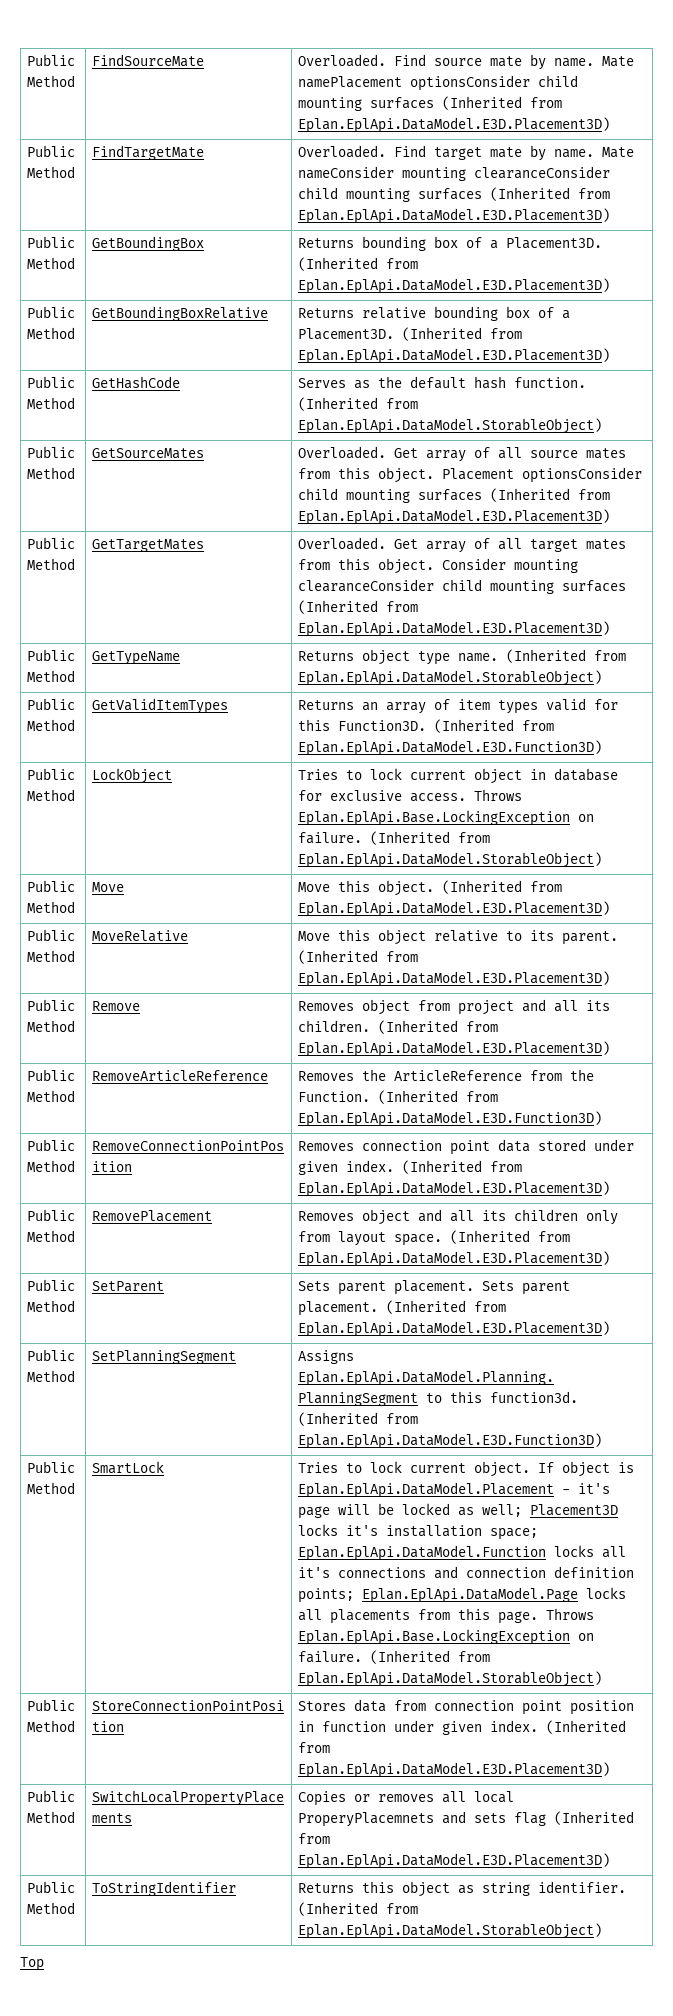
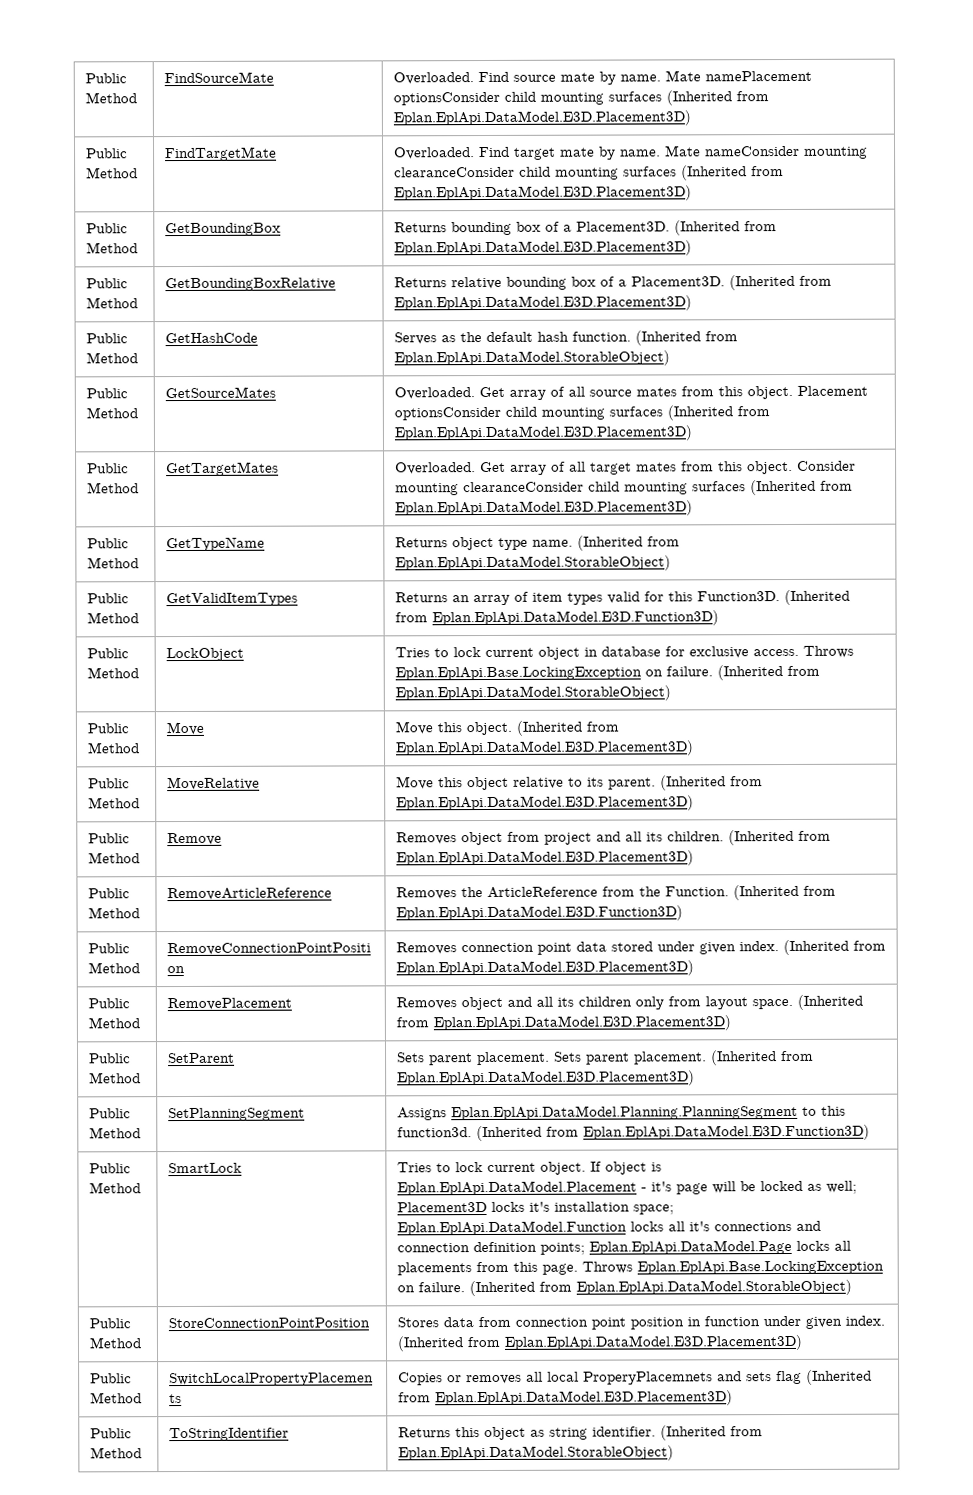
- Top

